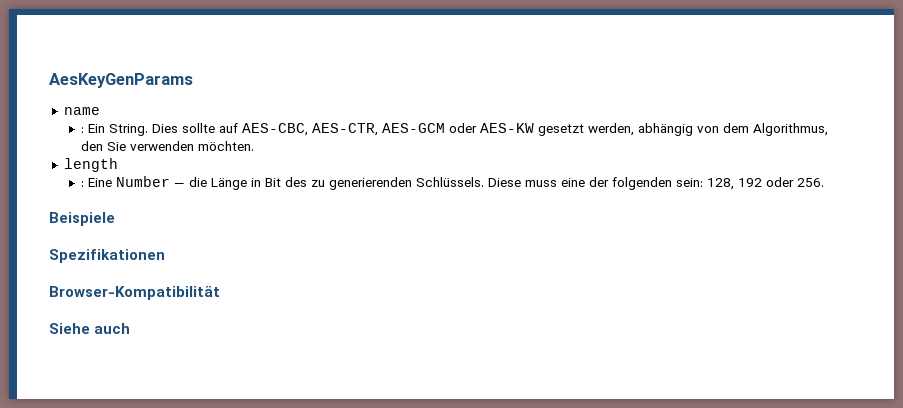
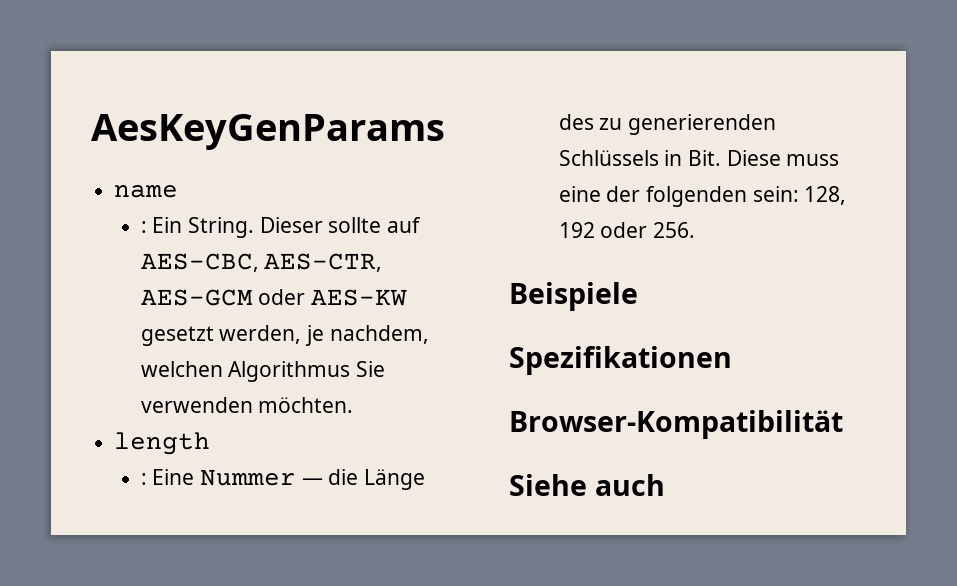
- Dies sollte auf AES-CBC, AES-CTR, AES-GCM oder AES-KW gesetzt werden, abhängig von dem Algorithmus, den Sie verwenden möchten.
+ Dieser sollte auf AES-CBC, AES-CTR, AES-GCM oder AES-KW gesetzt werden, je nachdem, welchen Algorithmus Sie verwenden möchten.
- : Eine Number — die Länge in Bit des zu generierenden Schlüssels. Diese muss eine der folgenden sein: 128, 192 oder 256.
+ : Eine Nummer — die Länge des zu generierenden Schlüssels in Bit. Diese muss eine der folgenden sein: 128, 192 oder 256.

